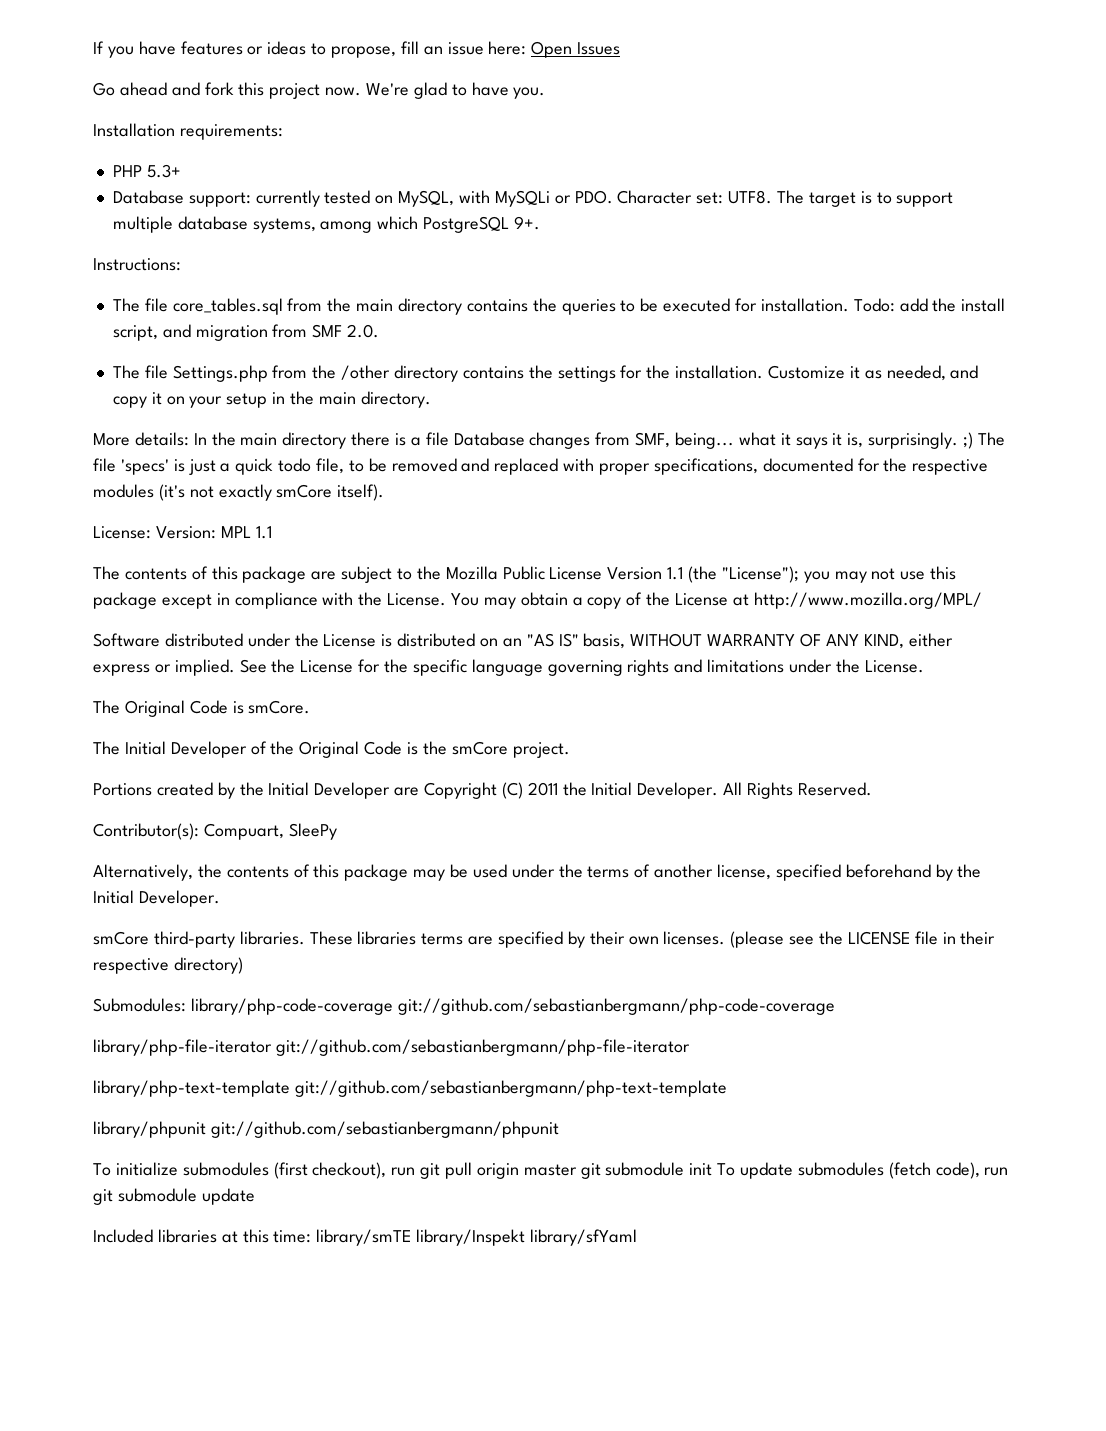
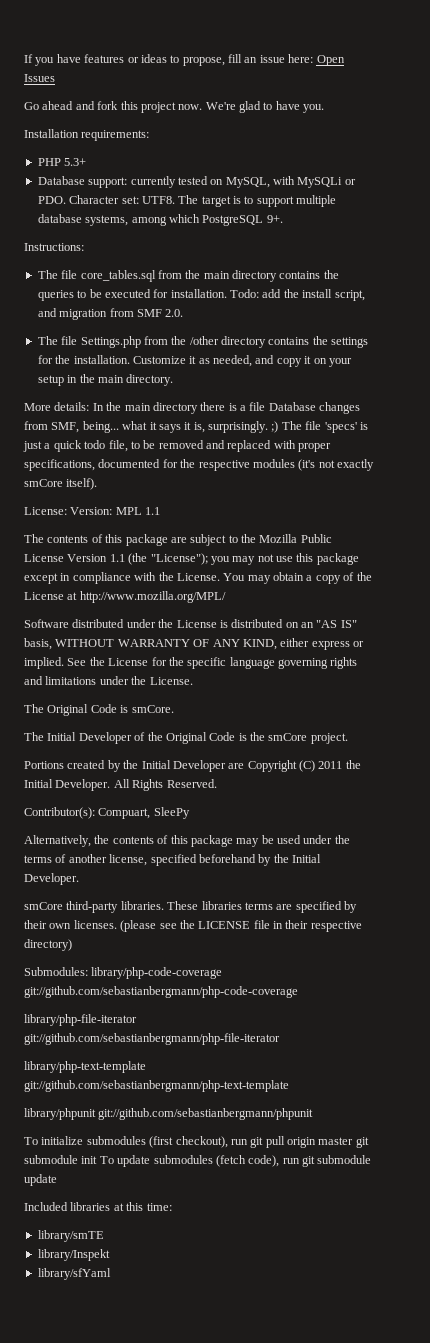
- Included libraries at this time: library/smTE library/Inspekt library/sfYaml
+ Included libraries at this time:
+ library/smTE
+ library/Inspekt
+ library/sfYaml

